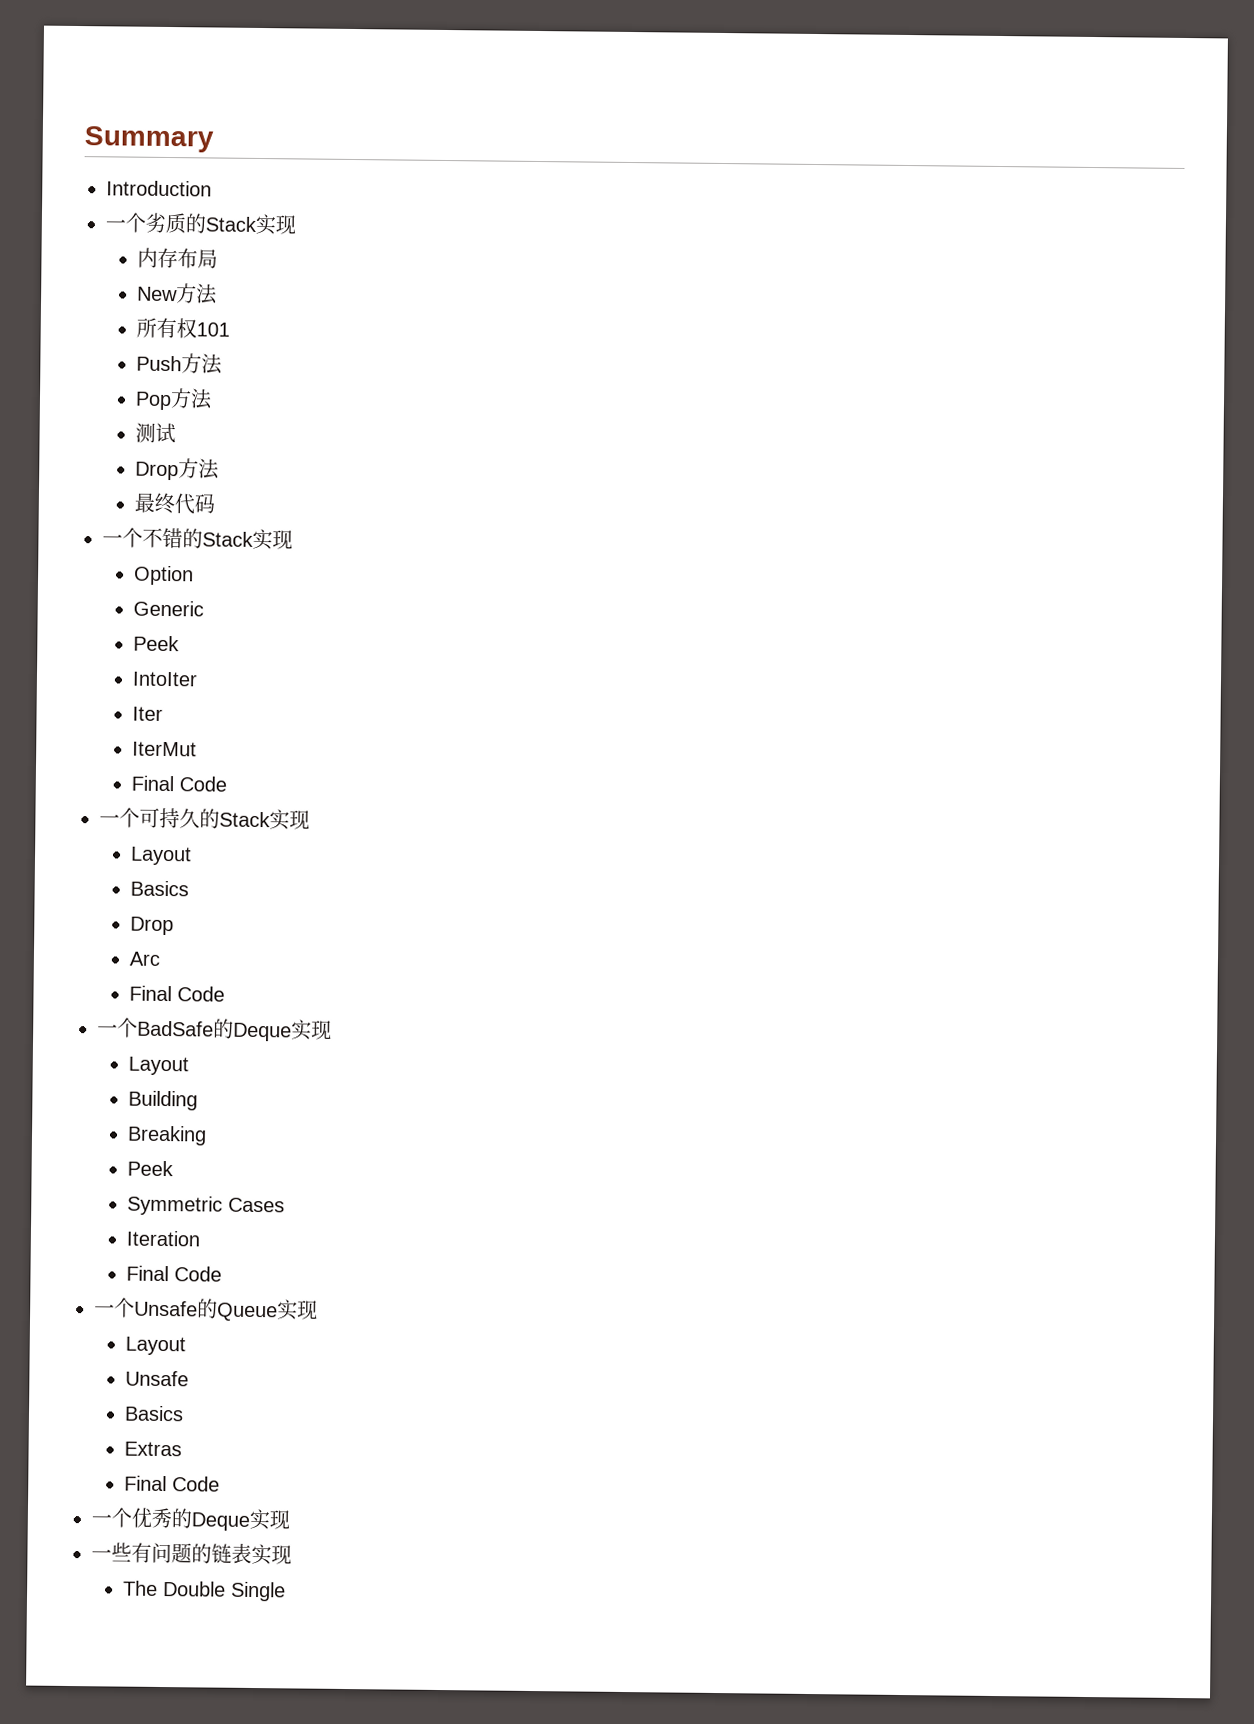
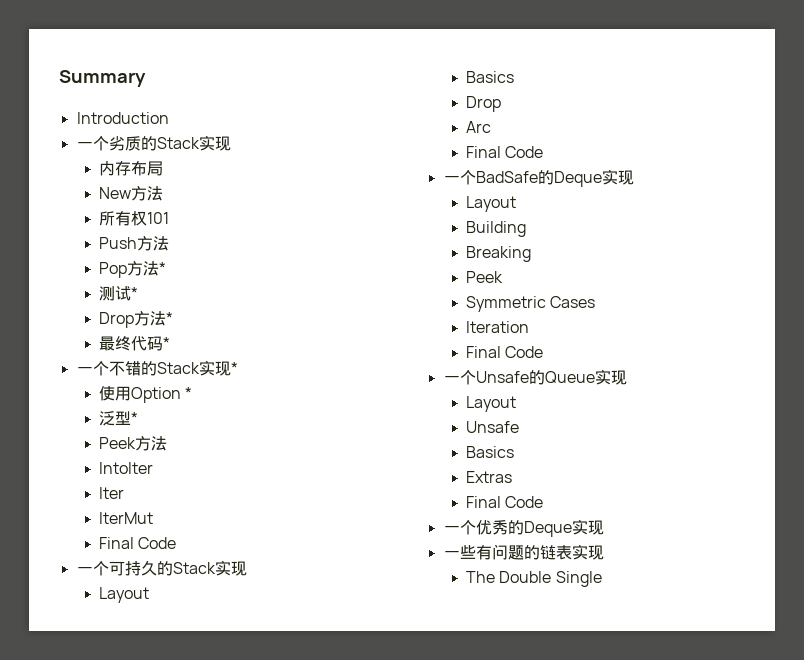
- Pop方法
+ Pop方法*
- 测试
+ 测试*
- Drop方法
+ Drop方法*
- 最终代码
+ 最终代码*
- 一个不错的Stack实现
- Option
- Generic
- Peek
+ 一个不错的Stack实现*
+ 使用Option *
+ 泛型*
+ Peek方法

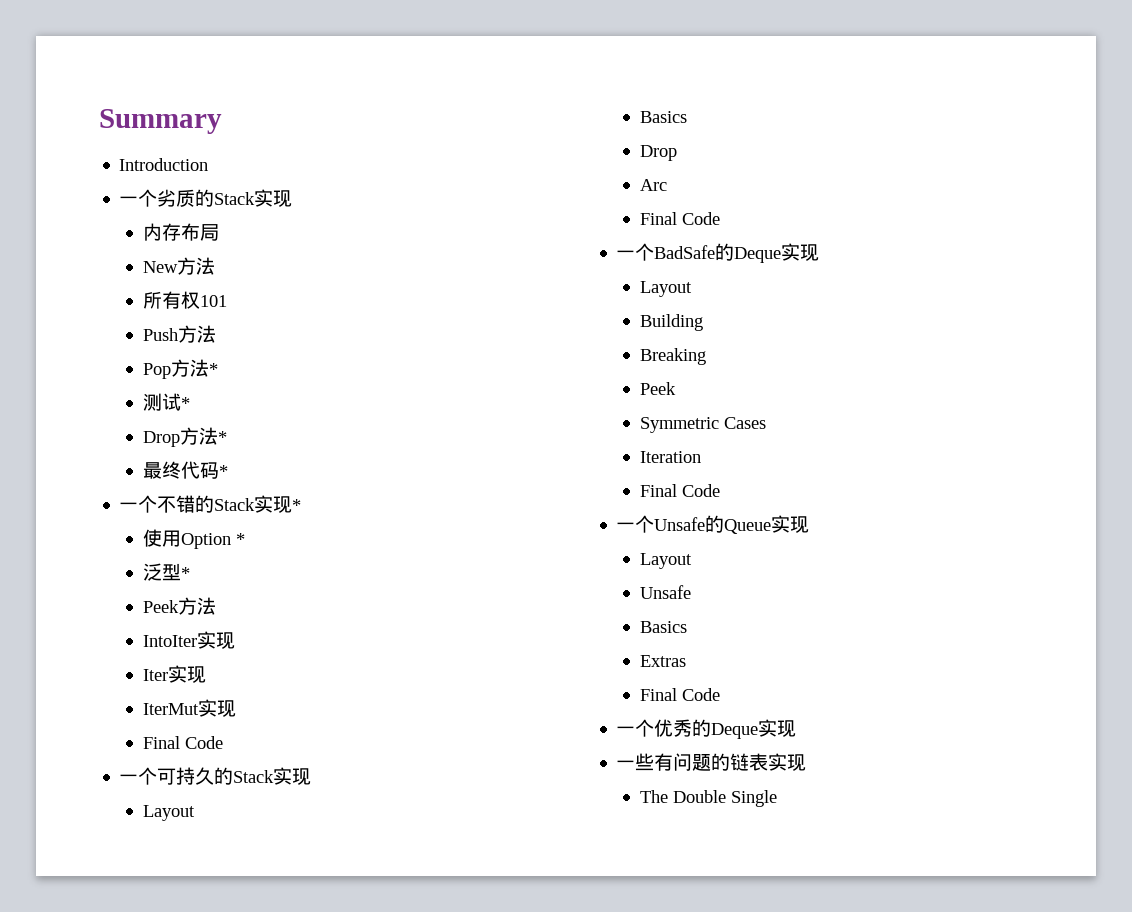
- IntoIter
+ IntoIter实现
- Iter
+ Iter实现
- IterMut
+ IterMut实现

